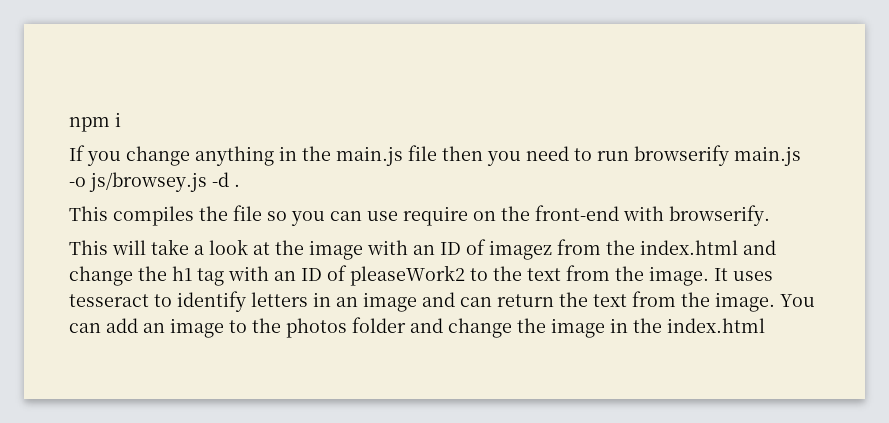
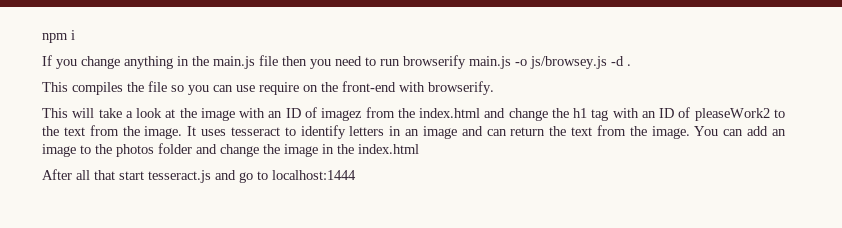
+ After all that start tesseract.js and go to localhost:1444

